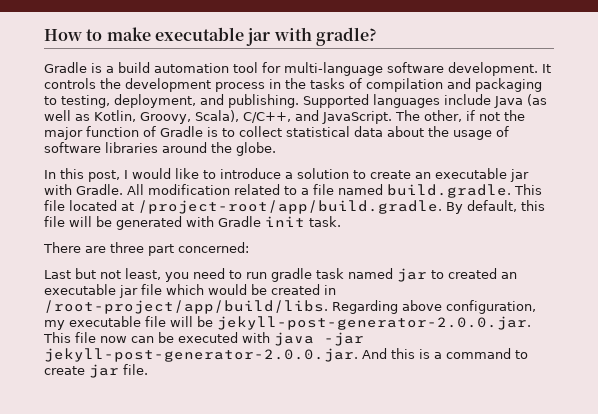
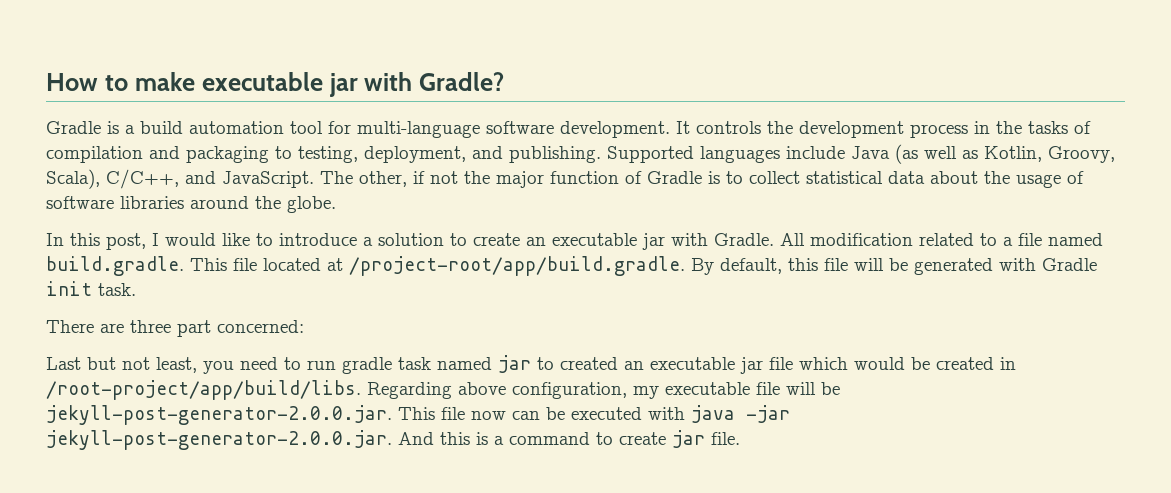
- How to make executable jar with gradle?
+ How to make executable jar with Gradle?

